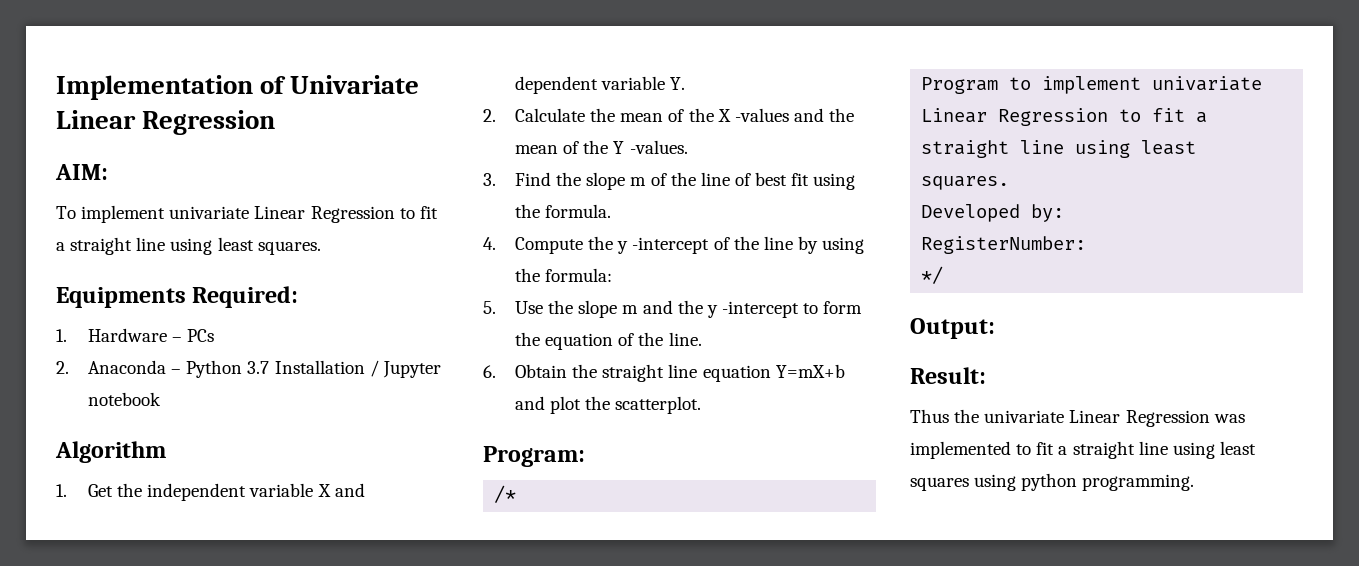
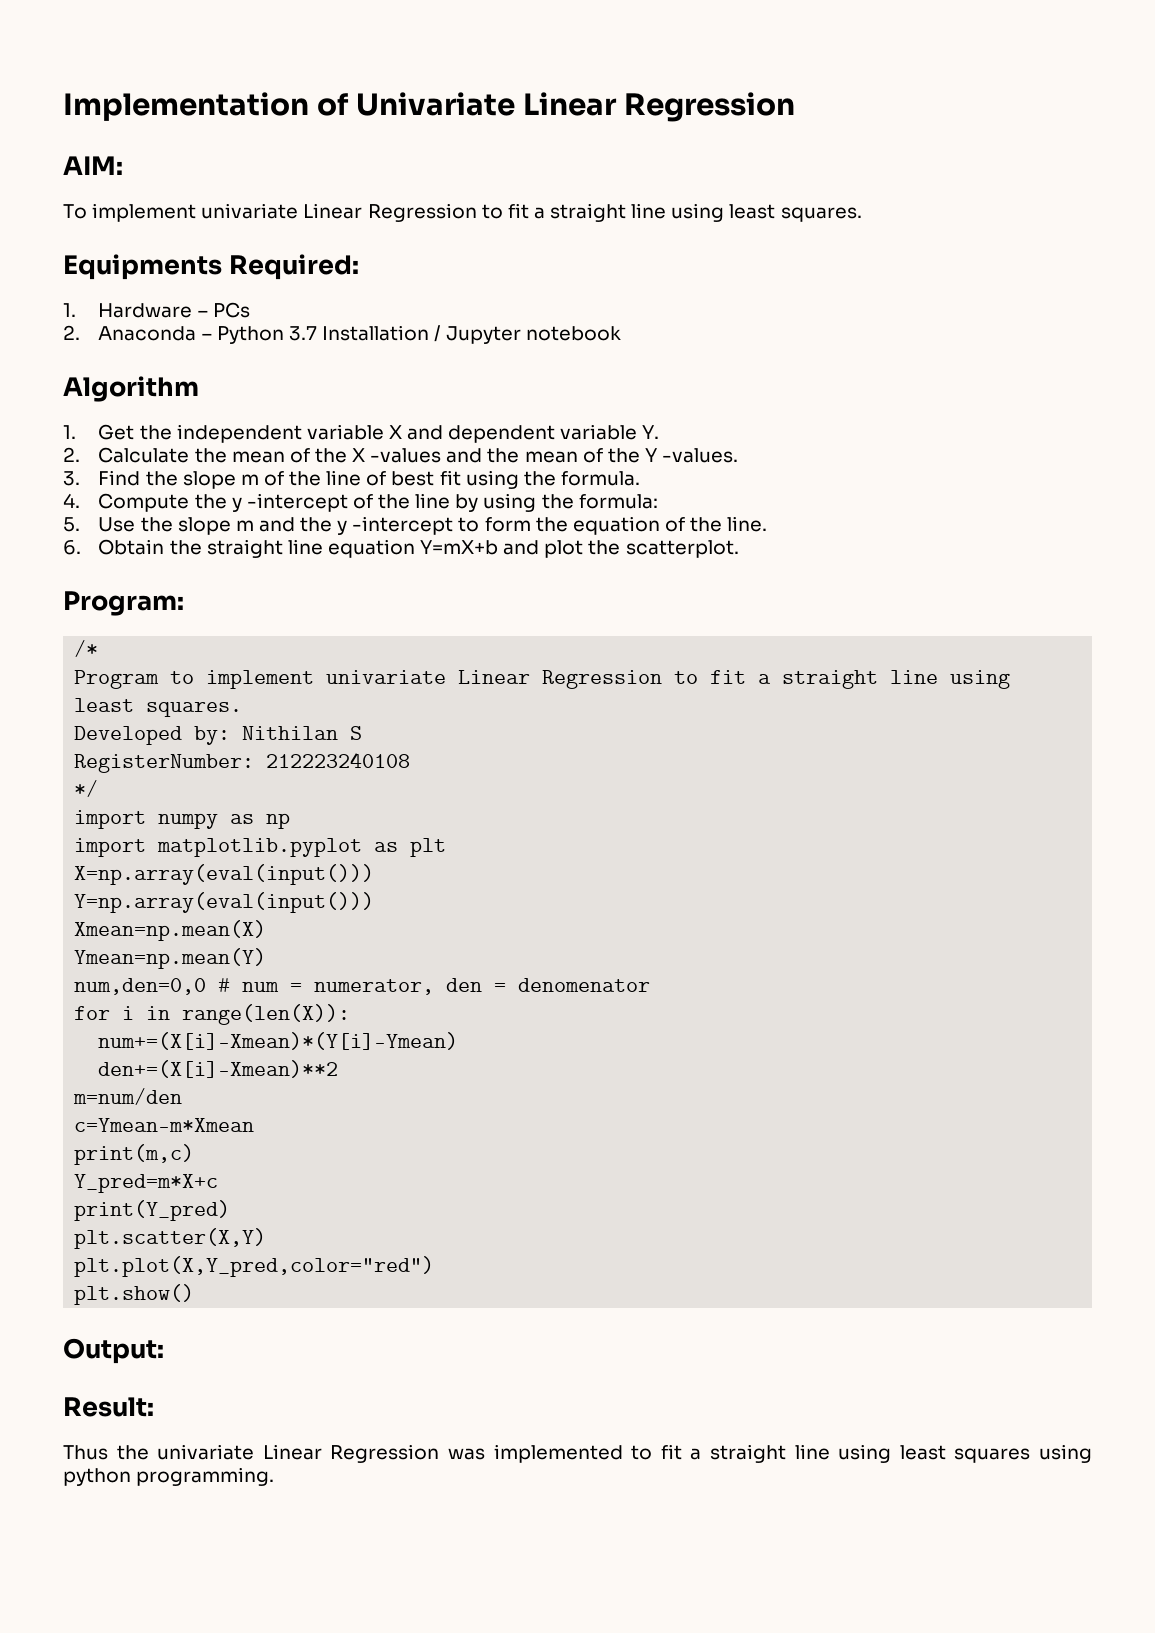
- Developed by:
+ Developed by: Nithilan S
- RegisterNumber:
+ RegisterNumber: 212223240108
+ import numpy as np
+ import matplotlib.pyplot as plt
+ X=np.array(eval(input()))
+ Y=np.array(eval(input()))
+ Xmean=np.mean(X)
+ Ymean=np.mean(Y)
+ num,den=0,0 # num = numerator, den = denomenator
+ for i in range(len(X)):
+ num+=(X[i]-Xmean)*(Y[i]-Ymean)
+ den+=(X[i]-Xmean)**2
+ m=num/den
+ c=Ymean-m*Xmean
+ print(m,c)
+ Y_pred=m*X+c
+ print(Y_pred)
+ plt.scatter(X,Y)
+ plt.plot(X,Y_pred,color="red")
+ plt.show()

